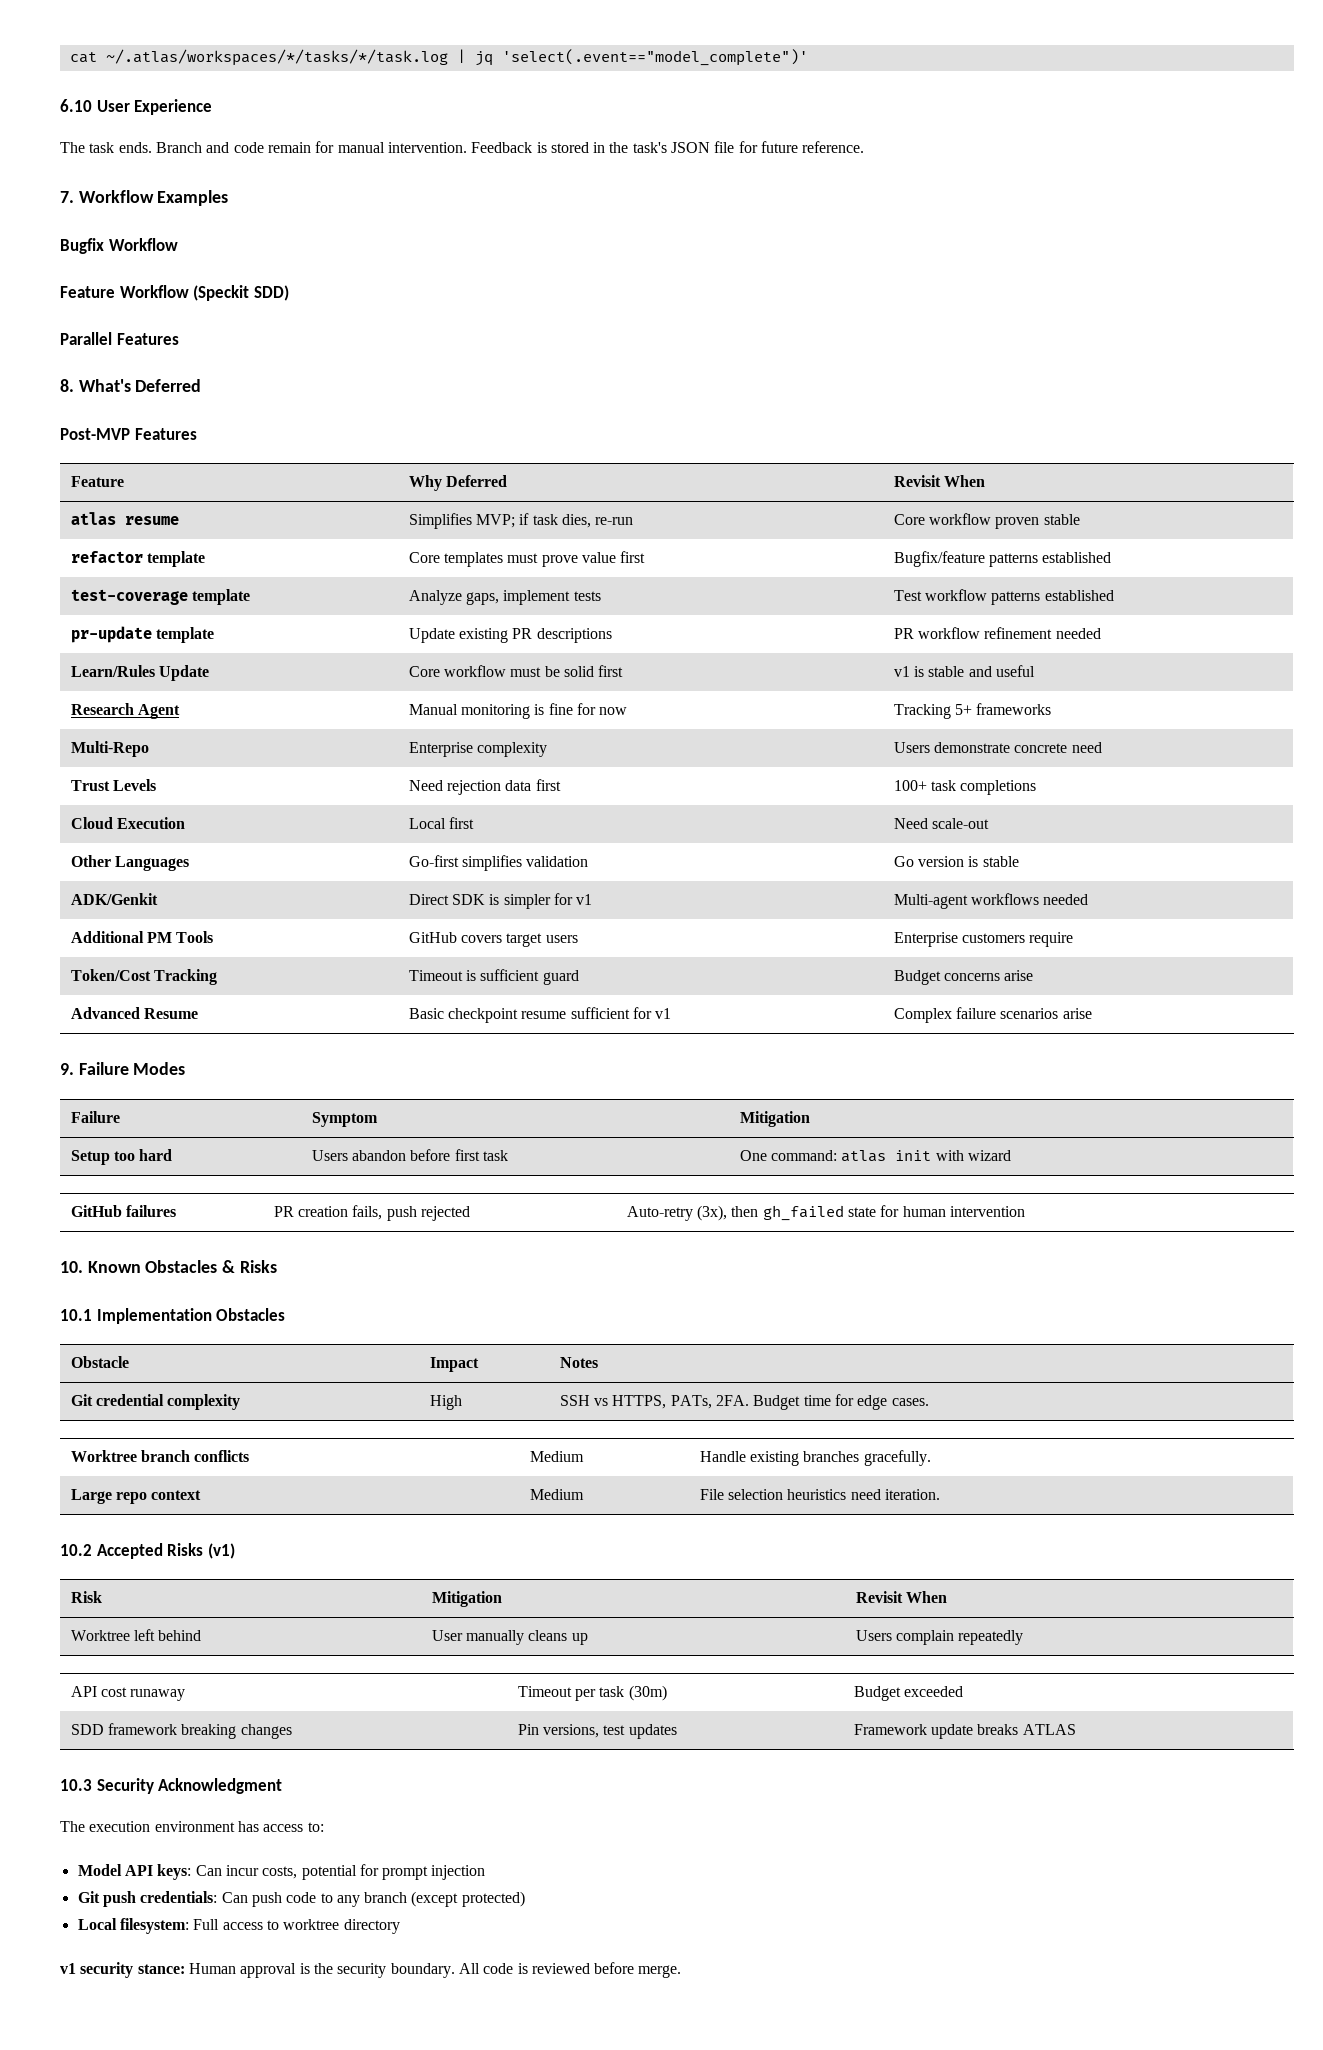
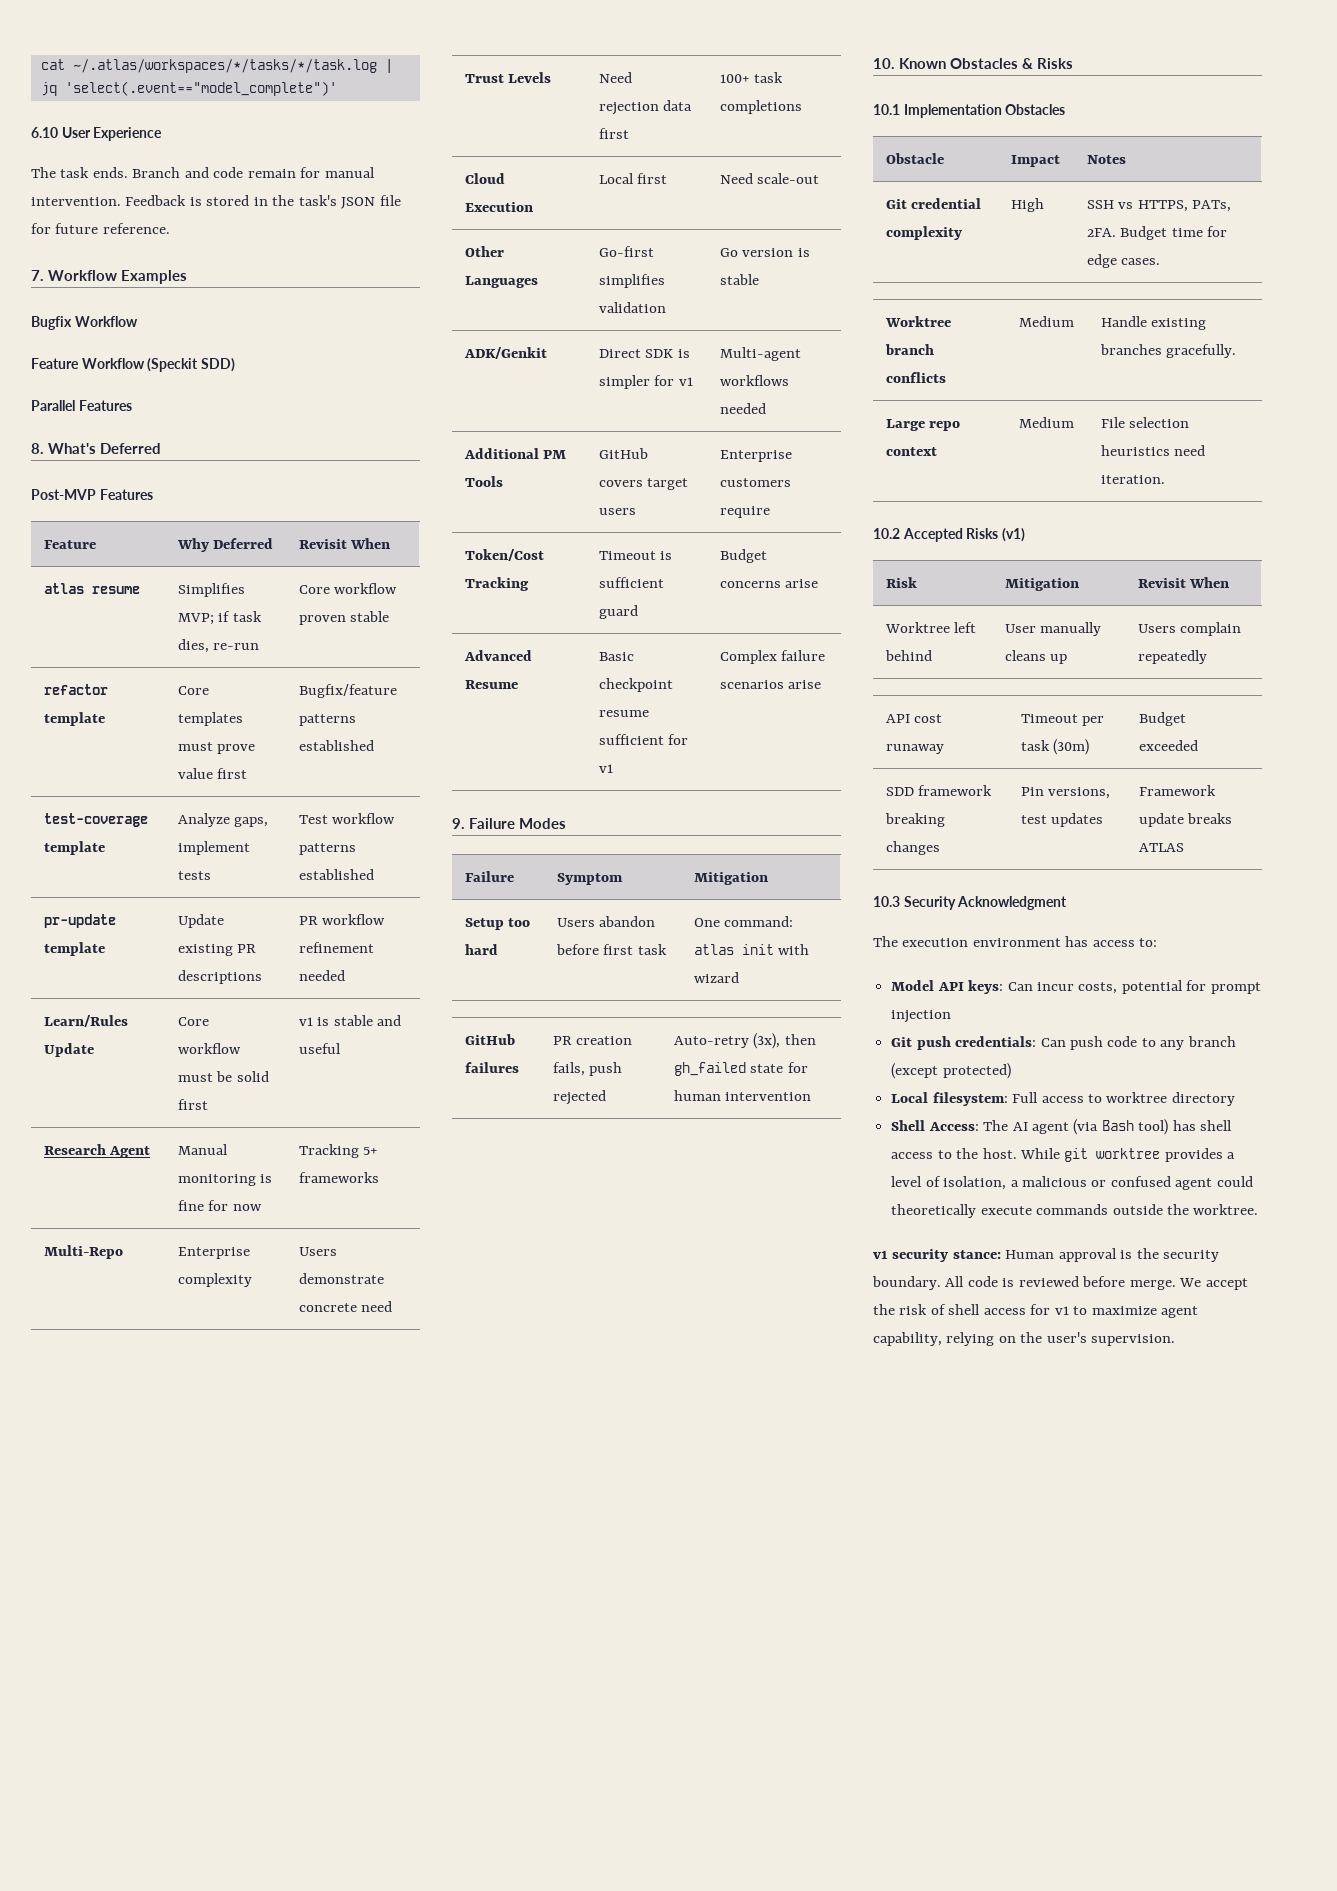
+ Shell Access: The AI agent (via Bash tool) has shell access to the host. While git worktree provides a level of isolation, a malicious or confused agent could theoretically execute commands outside the worktree.
+ We accept the risk of shell access for v1 to maximize agent capability, relying on the user's supervision.

